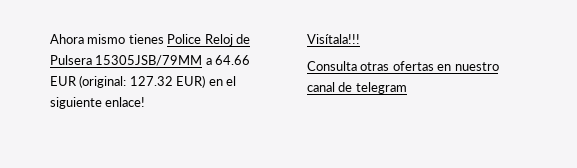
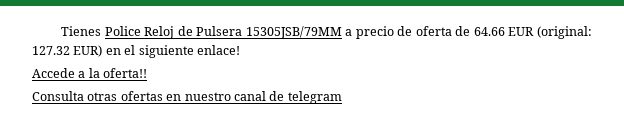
- Ahora mismo tienes Police Reloj de Pulsera 15305JSB/79MM a 64.66 EUR (original: 127.32 EUR) en el siguiente enlace!
+ Tienes Police Reloj de Pulsera 15305JSB/79MM a precio de oferta de 64.66 EUR (original: 127.32 EUR) en el siguiente enlace!
- Visítala!!!
+ Accede a la oferta!!

